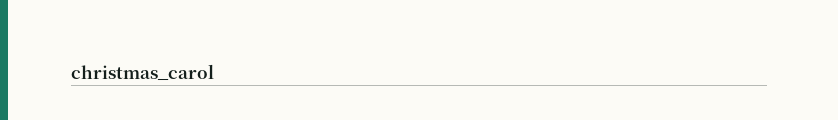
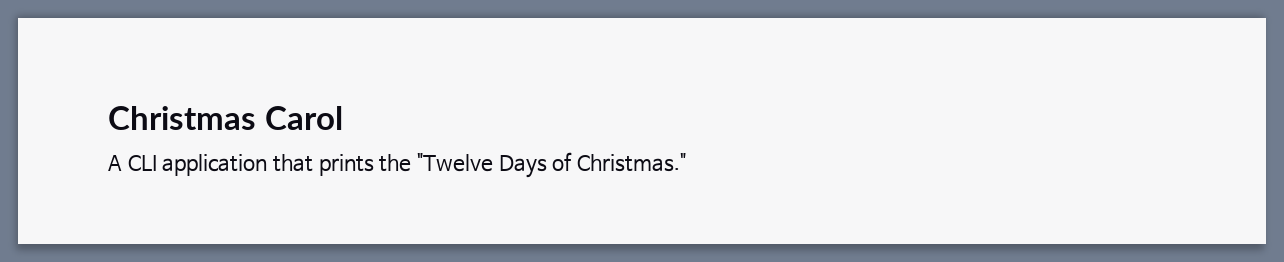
- christmas_carol
+ Christmas Carol
+ A CLI application that prints the "Twelve Days of Christmas."

